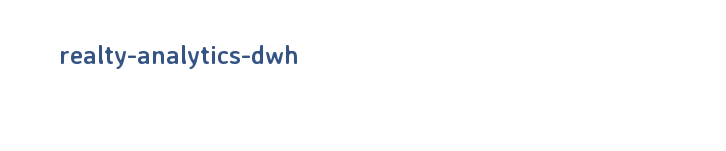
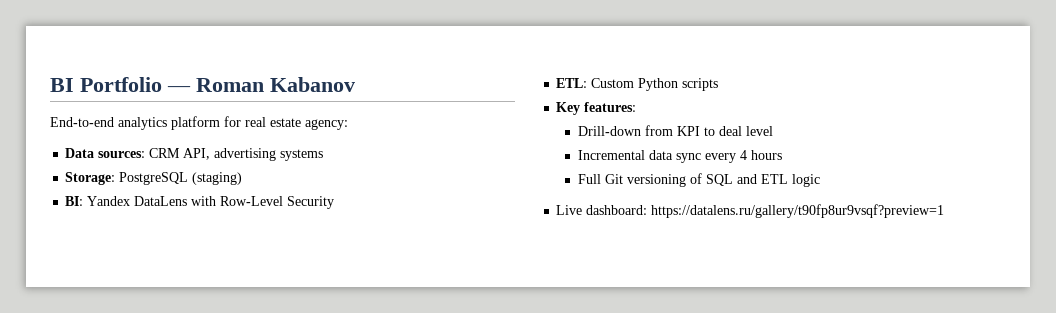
- realty-analytics-dwh
+ BI Portfolio — Roman Kabanov
+ End-to-end analytics platform for real estate agency:
+ Data sources: CRM API, advertising systems
+ Storage: PostgreSQL (staging)
+ BI: Yandex DataLens with Row-Level Security
+ ETL: Custom Python scripts
+ Key features:
+ Drill-down from KPI to deal level
+ Incremental data sync every 4 hours
+ Full Git versioning of SQL and ETL logic
+ Live dashboard: https://datalens.ru/gallery/t90fp8ur9vsqf?preview=1

